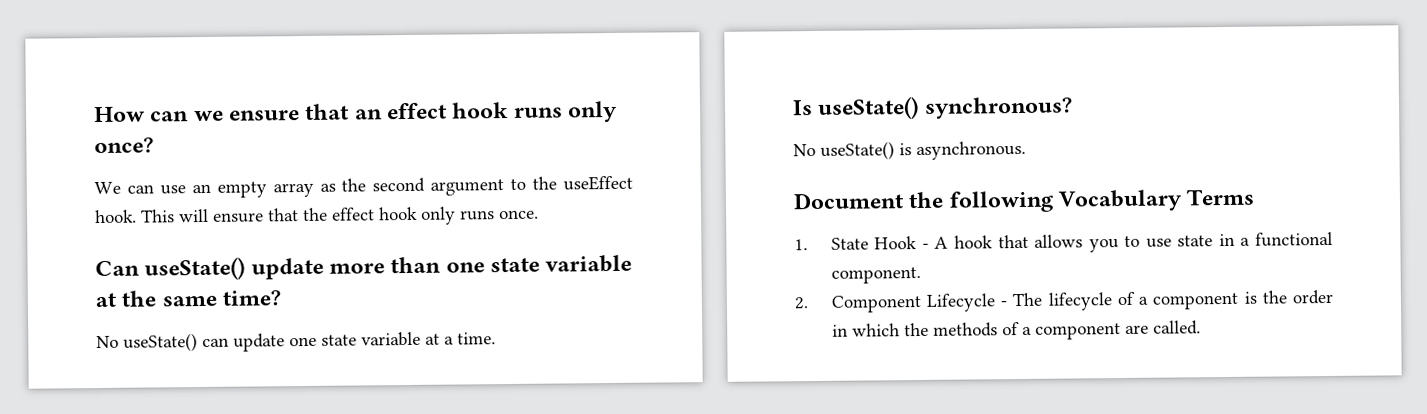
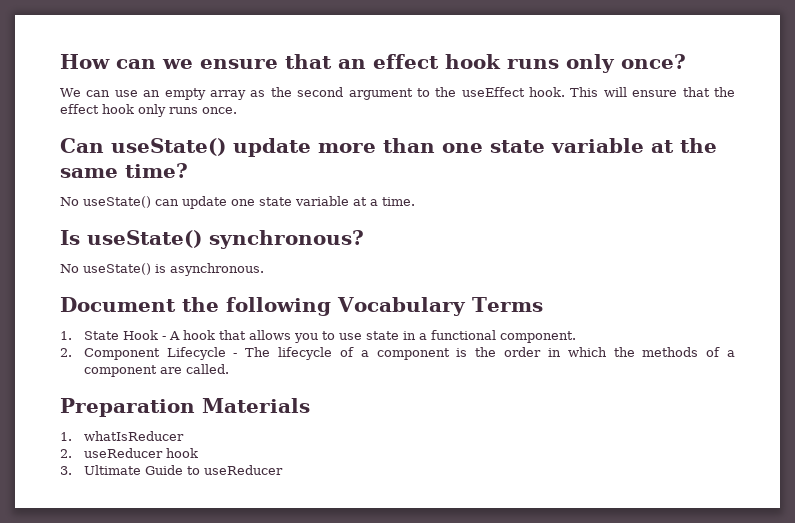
+ Preparation Materials
+ 1. whatIsReducer
+ 2. useReducer hook
+ 3. Ultimate Guide to useReducer

